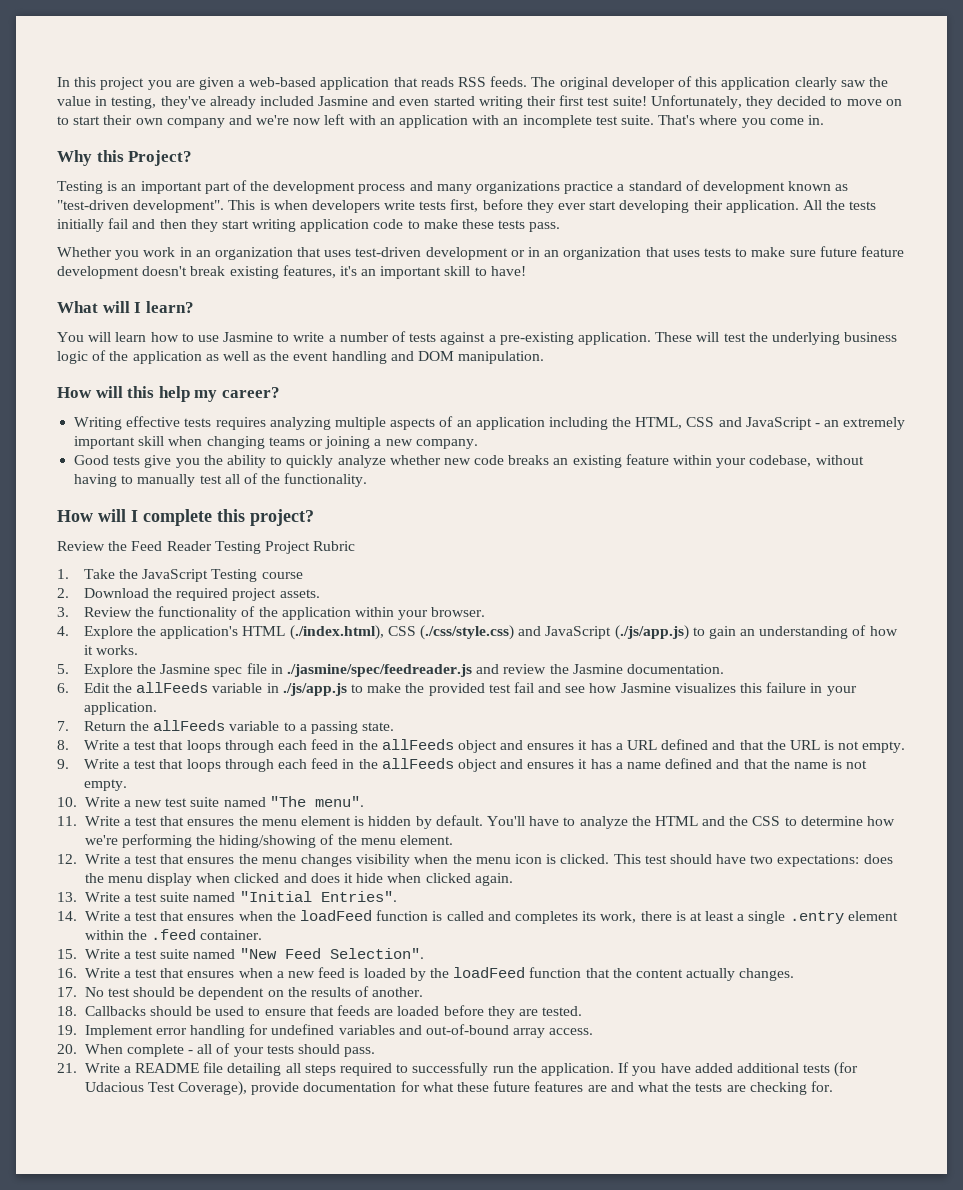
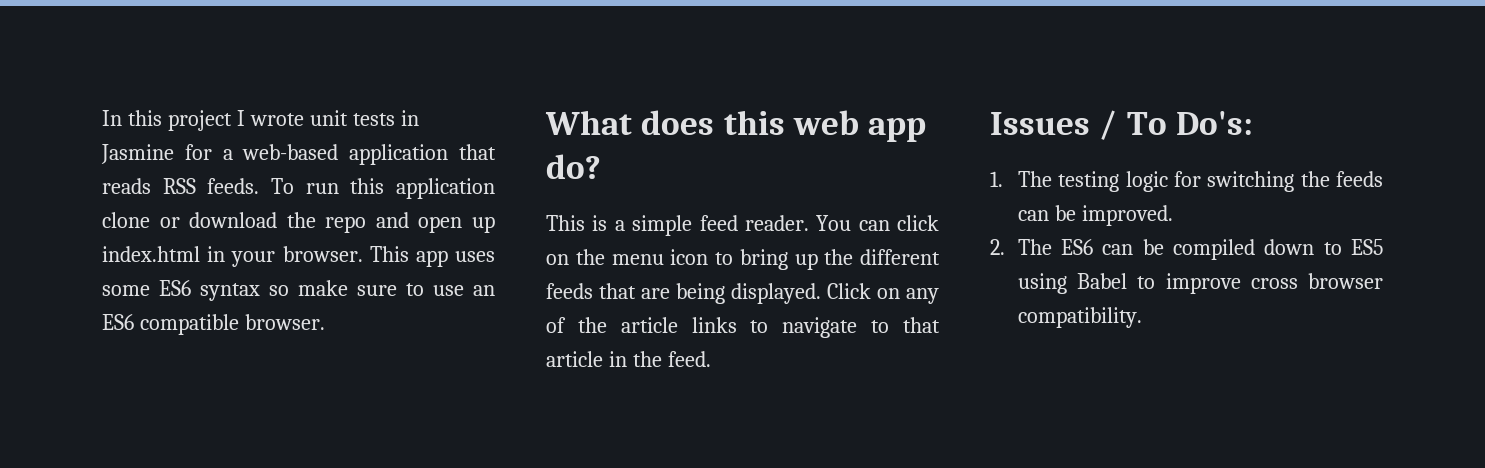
- In this project you are given a web-based application that reads RSS feeds.
+ In this project I wrote unit tests in Jasmine for a web-based application that reads RSS feeds.
- The original developer of this application clearly saw the value in testing, they've already included Jasmine and even started writing their first test suite! Unfortunately, they decided to move on to start their own company and we're now left with an application with an incomplete test suite. That's where you come in.
- Why this Project?
- Testing is an important part of the development process and many organizations practice a standard of development known as "test-driven development". This is when developers write tests first, before they ever start developing their application. All the tests initially fail and then they start writing application code to make these tests pass.
- Whether you work in an organization that uses test-driven development or in an organization that uses tests to make sure future feature development doesn't break existing features, it's an important skill to have!
- What will I learn?
- You will learn how to use Jasmine to write a number of tests against a pre-existing application. These will test the underlying business logic of the application as well as the event handling and DOM manipulation.
- How will this help my career?
- Writing effective tests requires analyzing multiple aspects of an application including the HTML, CSS and JavaScript - an extremely important skill when changing teams or joining a new company.
- Good tests give you the ability to quickly analyze whether new code breaks an existing feature within your codebase, without having to manually test all of the functionality.
- How will I complete this project?
- Review the Feed Reader Testing Project Rubric
- 1. Take the JavaScript Testing course
- 2. Download the required project assets.
- 3. Review the functionality of the application within your browser.
- 4. Explore the application's HTML (./index.html), CSS (./css/style.css) and JavaScript (./js/app.js) to gain an understanding of how it works.
- 5. Explore the Jasmine spec file in ./jasmine/spec/feedreader.js and review the Jasmine documentation.
- 6. Edit the allFeeds variable in ./js/app.js to make the provided test fail and see how Jasmine visualizes this failure in your application.
- 7. Return the allFeeds variable to a passing state.
- 8. Write a test that loops through each feed in the allFeeds object and ensures it has a URL defined and that the URL is not empty.
- 9. Write a test that loops through each feed in the allFeeds object and ensures it has a name defined and that the name is not empty.
- 10. Write a new test suite named "The menu".
- 11. Write a test that ensures the menu element is hidden by default. You'll have to analyze the HTML and the CSS to determine how we're performing the hiding/showing of the menu element.
- 12. Write a test that ensures the menu changes visibility when the menu icon is clicked. This test should have two expectations: does the menu display when clicked and does it hide when clicked again.
- 13. Write a test suite named "Initial Entries".
- 14. Write a test that ensures when the loadFeed function is called and completes its work, there is at least a single .entry element within the .feed container.
- 15. Write a test suite named "New Feed Selection".
- 16. Write a test that ensures when a new feed is loaded by the loadFeed function that the content actually changes.
- 17. No test should be dependent on the results of another.
- 18. Callbacks should be used to ensure that feeds are loaded before they are tested.
- 19. Implement error handling for undefined variables and out-of-bound array access.
- 20. When complete - all of your tests should pass.
- 21. Write a README file detailing all steps required to successfully run the application. If you have added additional tests (for Udacious Test Coverage), provide documentation for what these future features are and what the tests are checking for.
+ To run this application clone or download the repo and open up index.html in your browser. This app uses some ES6 syntax so make sure to use an ES6 compatible browser.
+ What does this web app do?
+ This is a simple feed reader. You can click on the menu icon to bring up the different feeds that are being displayed. Click on any of the article links to navigate to that article in the feed.
+ Issues / To Do's:
+ 1. The testing logic for switching the feeds can be improved.
+ 2. The ES6 can be compiled down to ES5 using Babel to improve cross browser compatibility.

